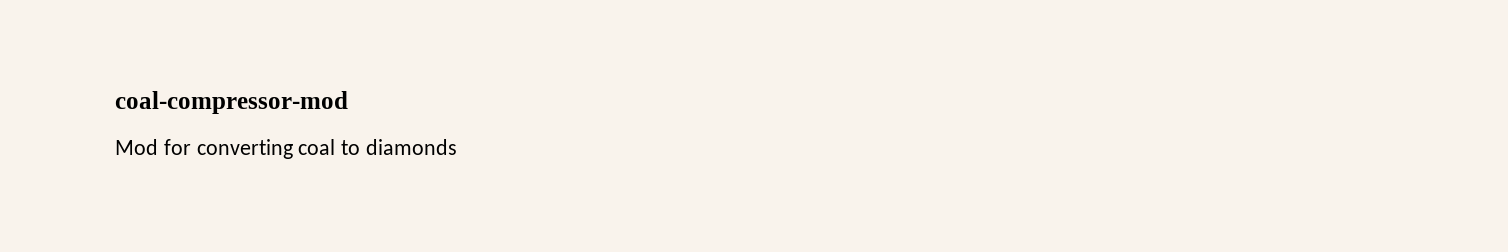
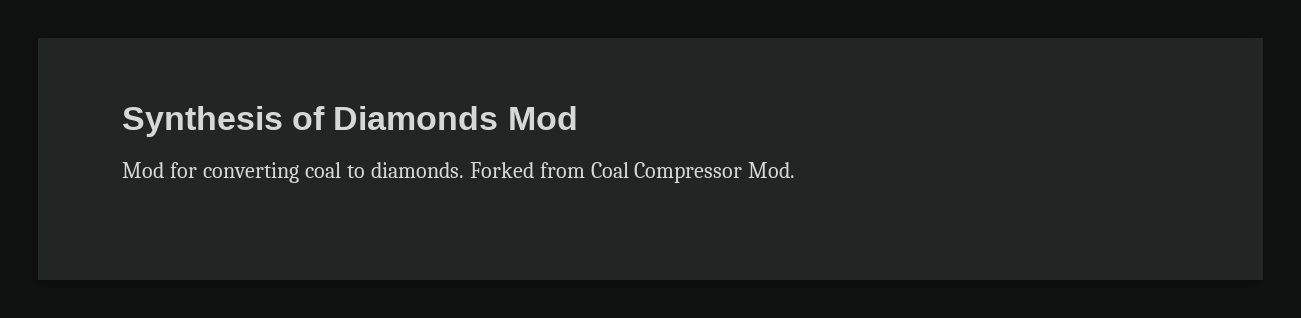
- coal-compressor-mod
+ Synthesis of Diamonds Mod
- Mod for converting coal to diamonds
+ Mod for converting coal to diamonds. Forked from Coal Compressor Mod.

